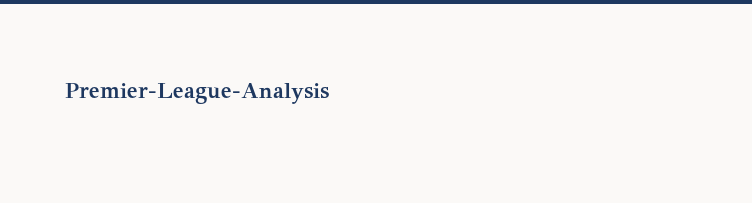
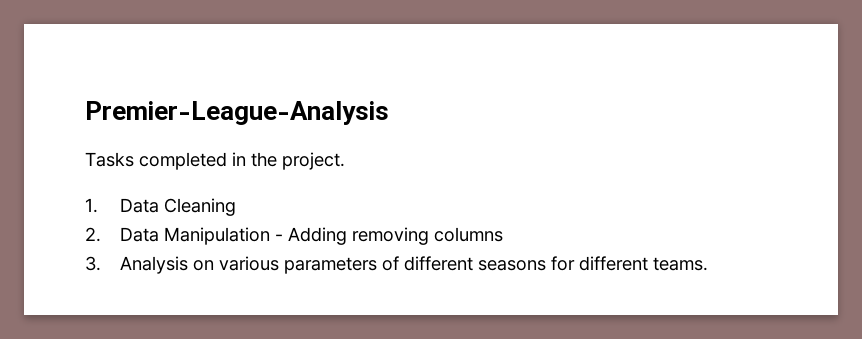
+ Tasks completed in the project.
+ 1. Data Cleaning
+ 2. Data Manipulation - Adding removing columns
+ 3. Analysis on various parameters of different seasons for different teams.

